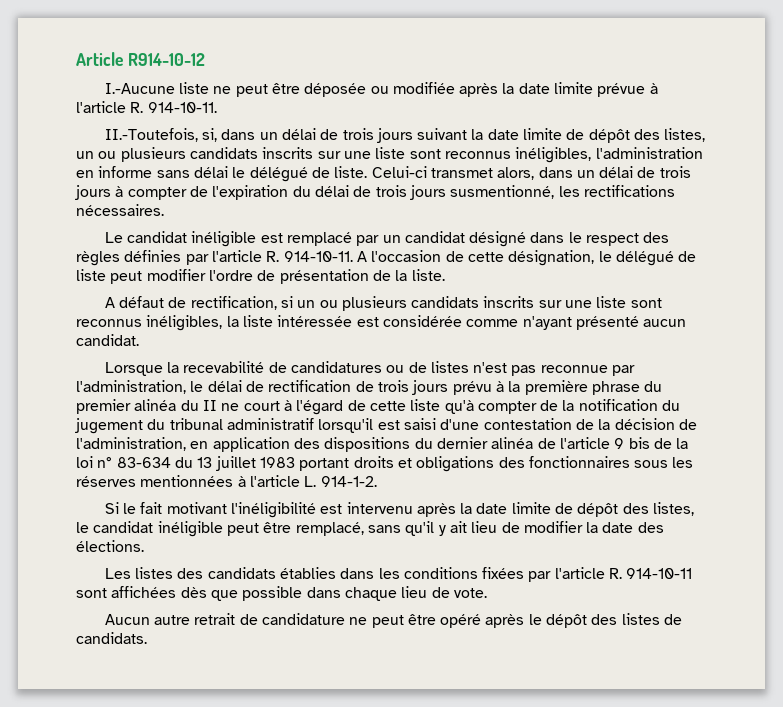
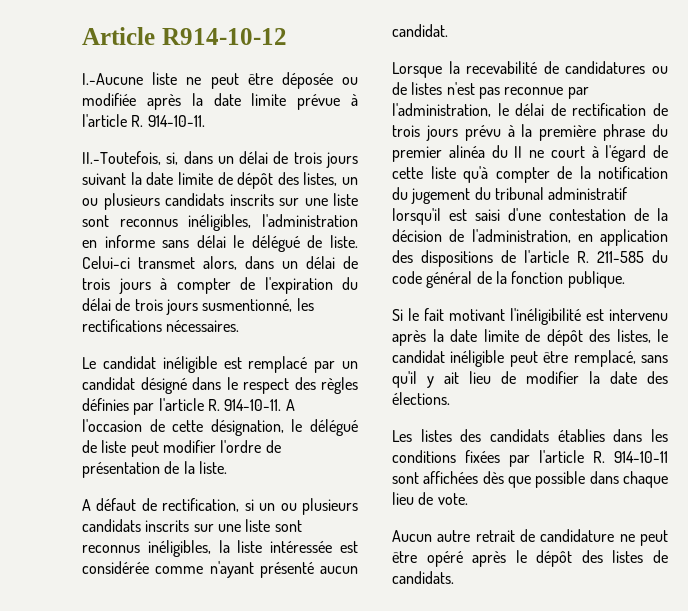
- Lorsque la recevabilité de candidatures ou de listes n'est pas reconnue par l'administration, le délai de rectification de trois jours prévu à la première phrase du premier alinéa du II ne court à l'égard de cette liste qu'à compter de la notification du jugement du tribunal administratif lorsqu'il est saisi d'une contestation de la décision de l'administration, en application des dispositions du dernier alinéa de l'article 9 bis de la loi n° 83-634 du 13 juillet 1983 portant droits et obligations des fonctionnaires sous les réserves mentionnées à l'article L. 914-1-2.
+ Lorsque la recevabilité de candidatures ou de listes n'est pas reconnue par l'administration, le délai de rectification de trois jours prévu à la première phrase du premier alinéa du II ne court à l'égard de cette liste qu'à compter de la notification du jugement du tribunal administratif lorsqu'il est saisi d'une contestation de la décision de l'administration, en application des dispositions de l'article R. 211-585 du code général de la fonction publique.

